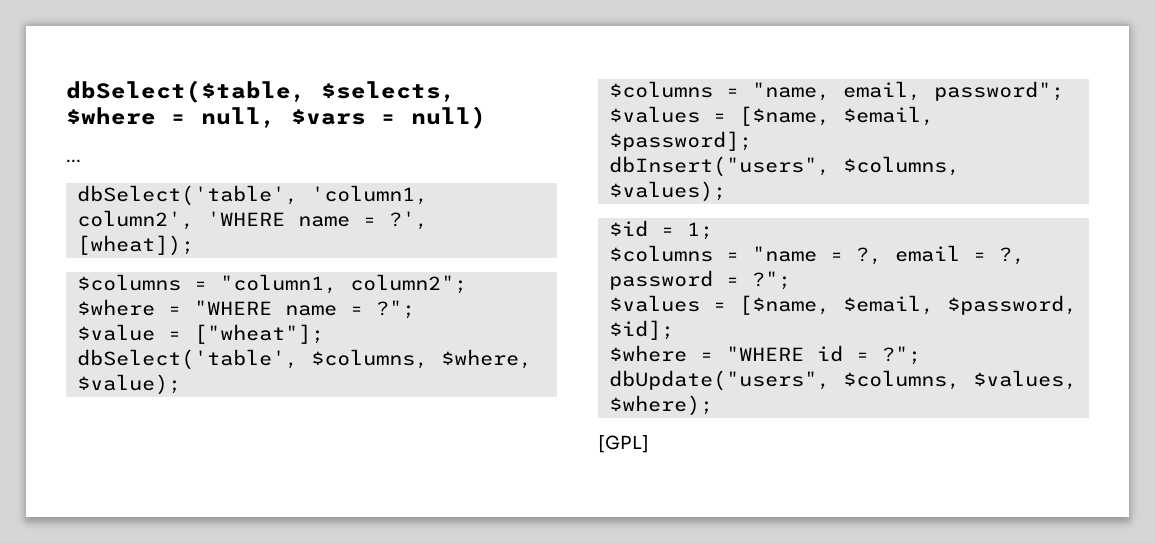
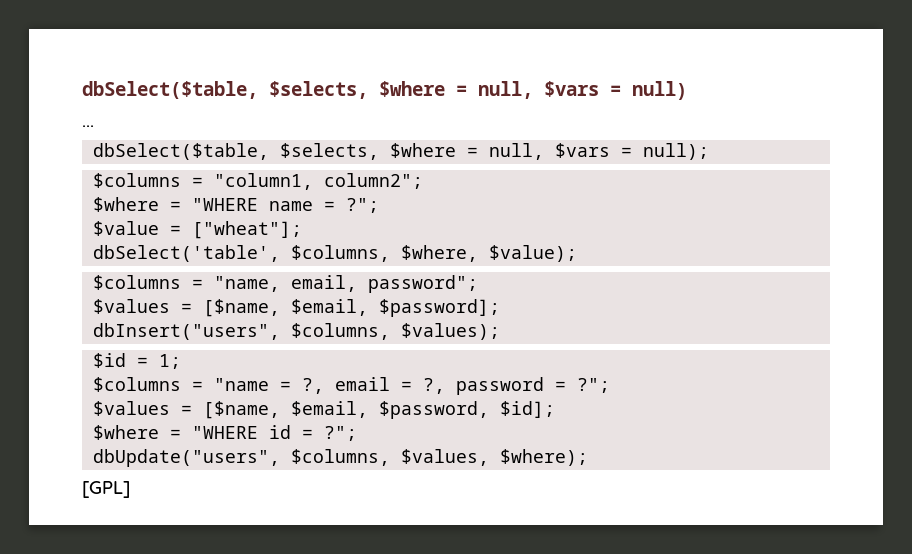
- dbSelect('table', 'column1, column2', 'WHERE name = ?', [wheat]);
+ dbSelect($table, $selects, $where = null, $vars = null);

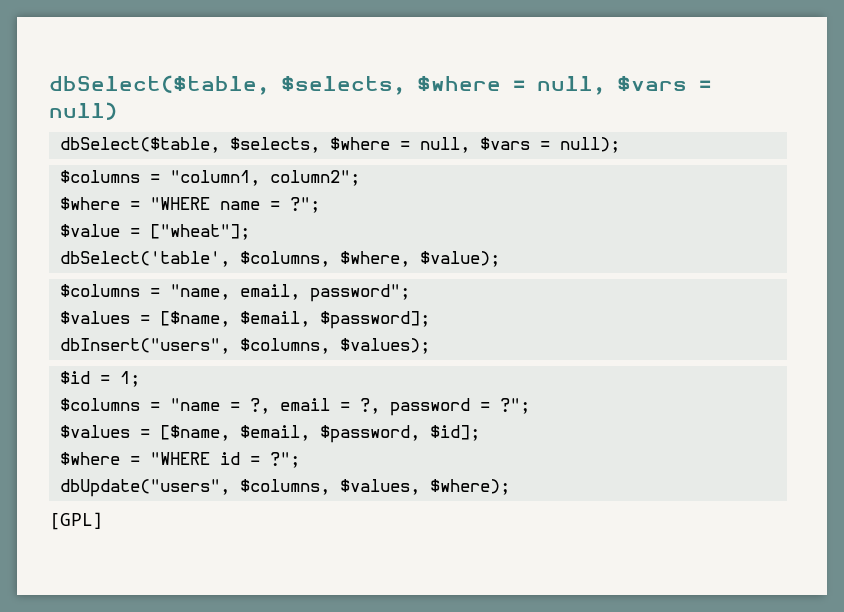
- ...

